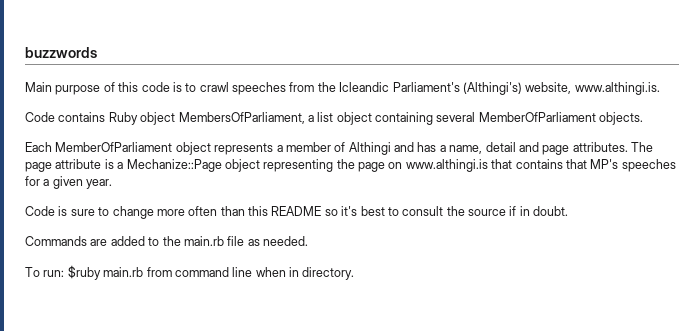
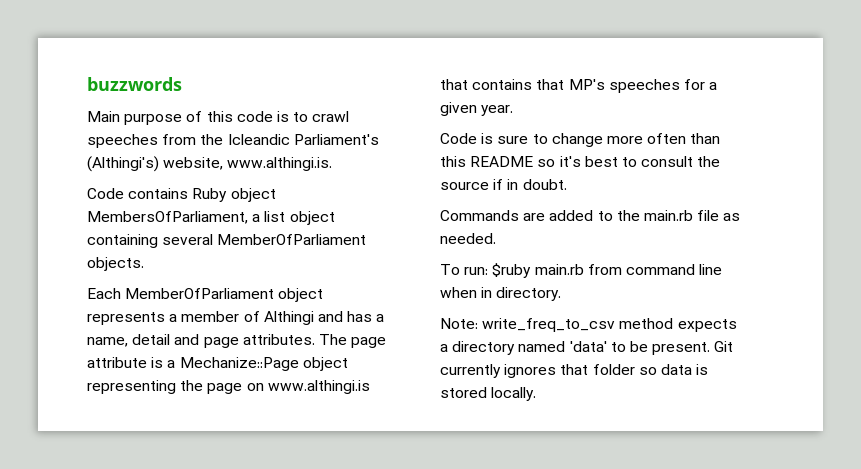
+ Note: write_freq_to_csv method expects a directory named 'data' to be present. Git currently ignores that folder so data is stored locally.

